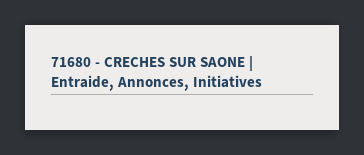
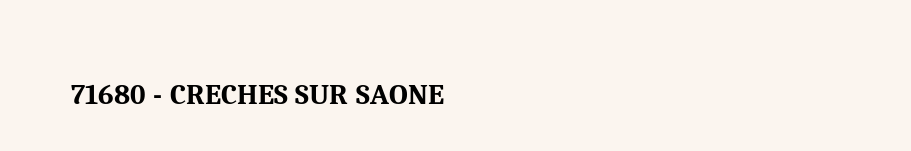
- 71680 - CRECHES SUR SAONE | Entraide, Annonces, Initiatives
+ 71680 - CRECHES SUR SAONE

